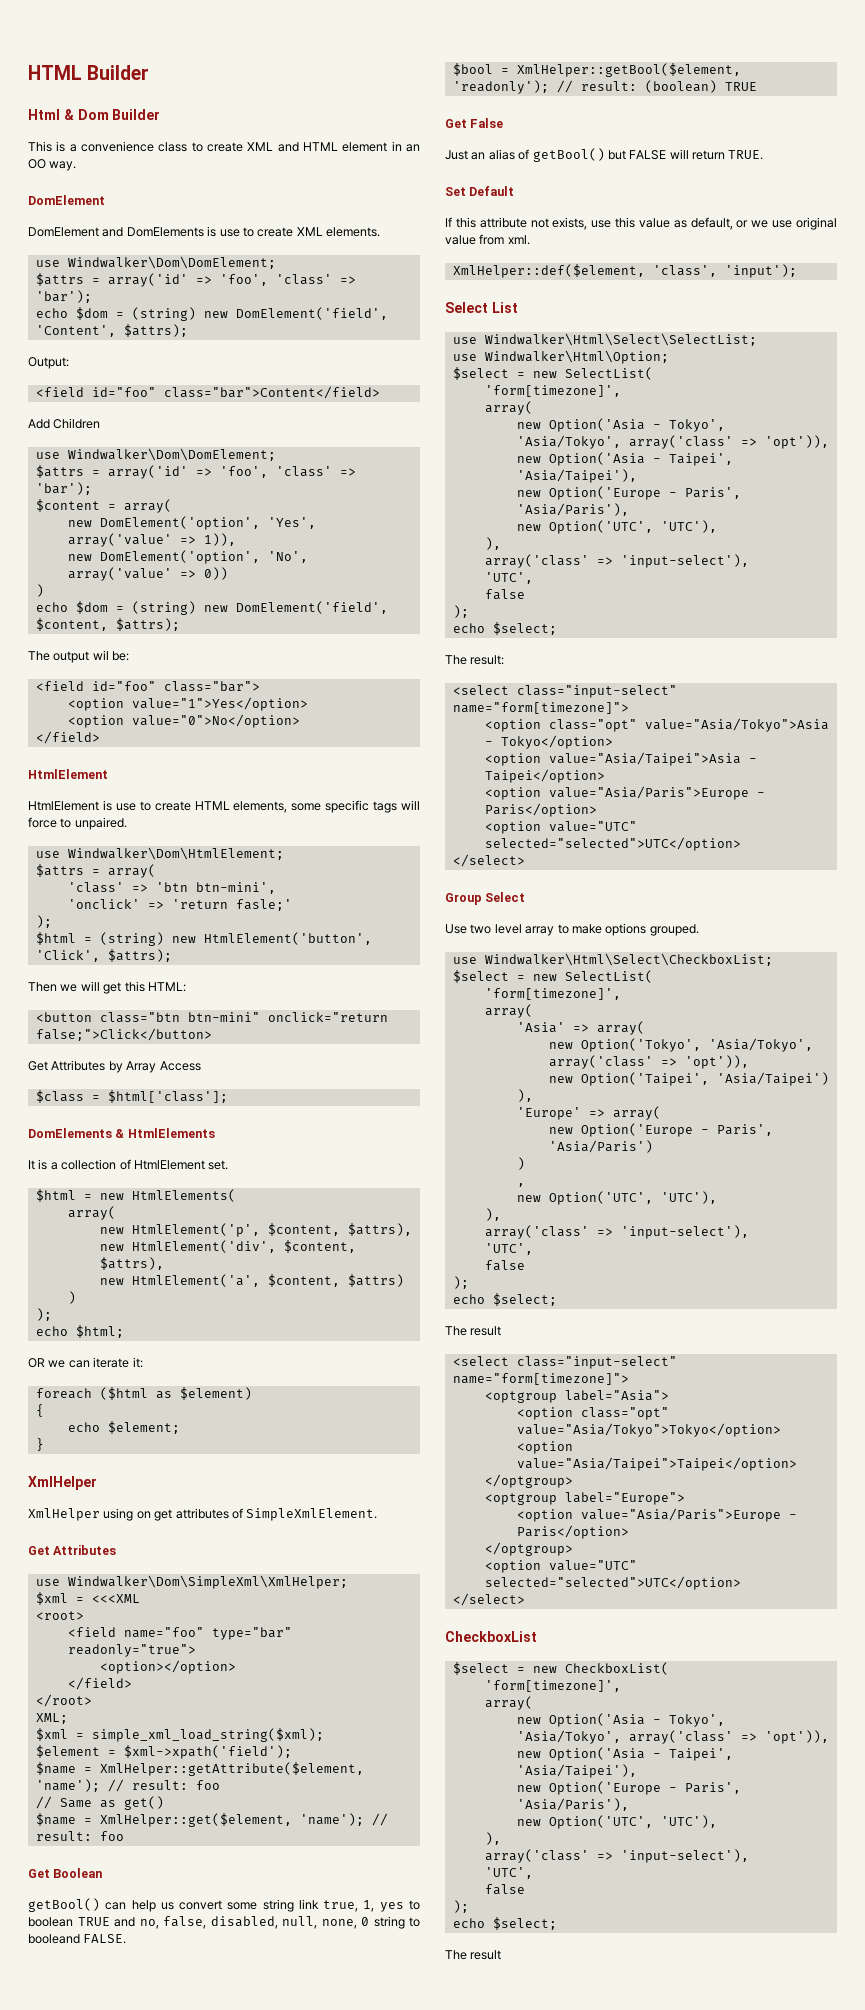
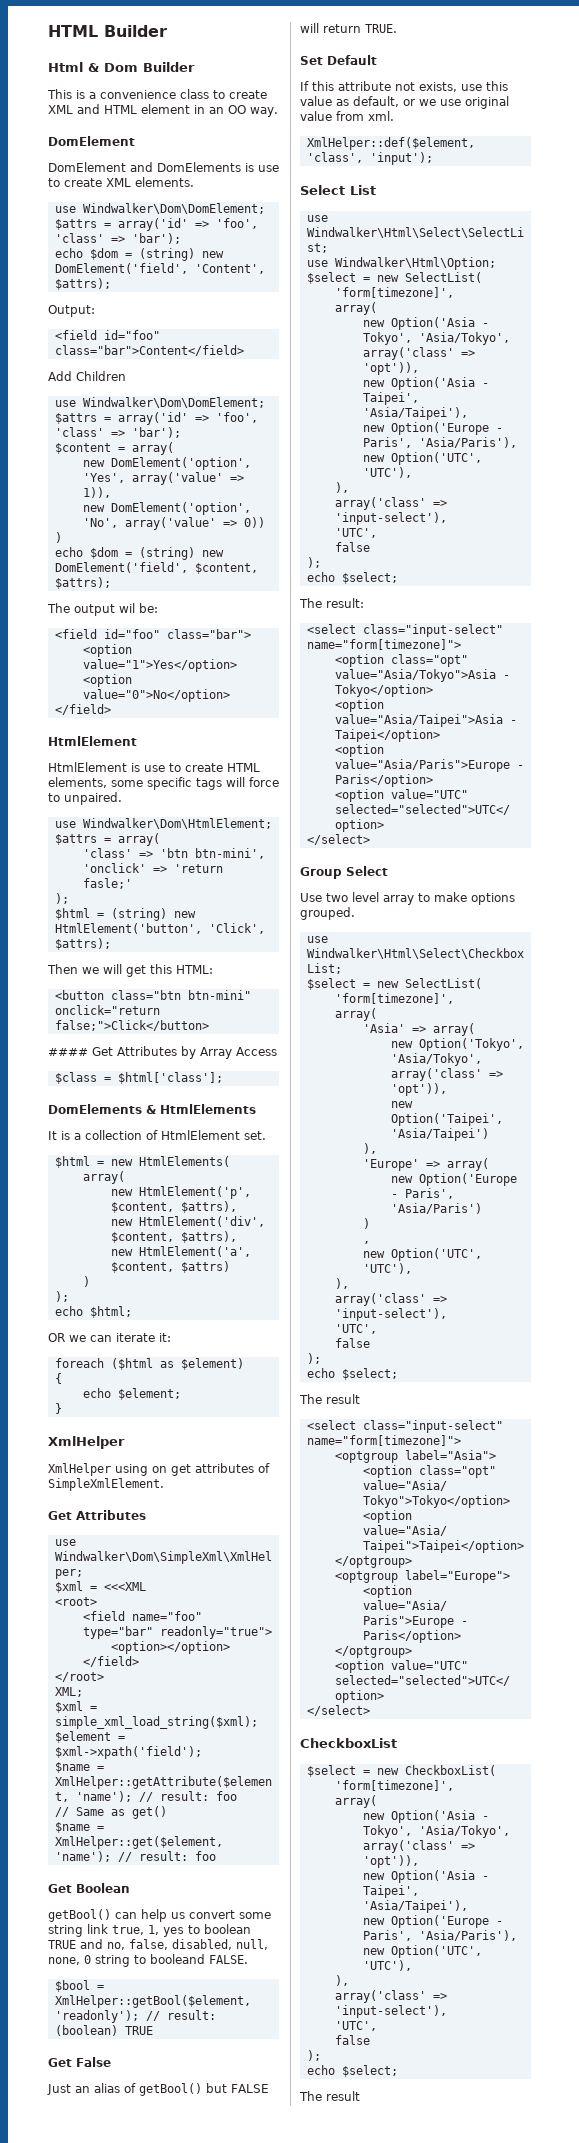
- Get Attributes by Array Access
+ #### Get Attributes by Array Access

